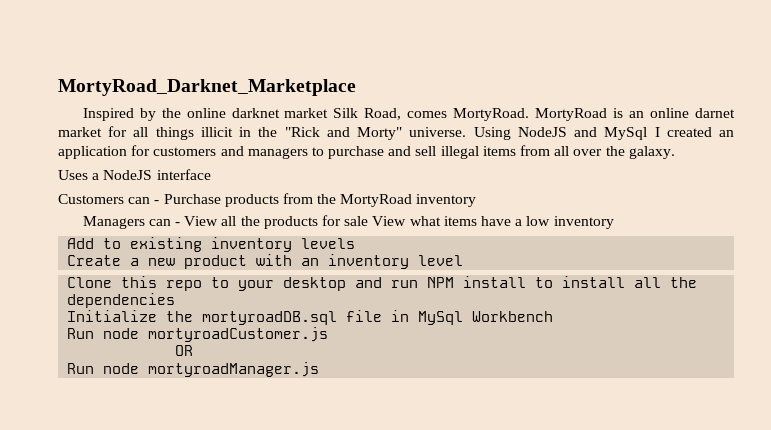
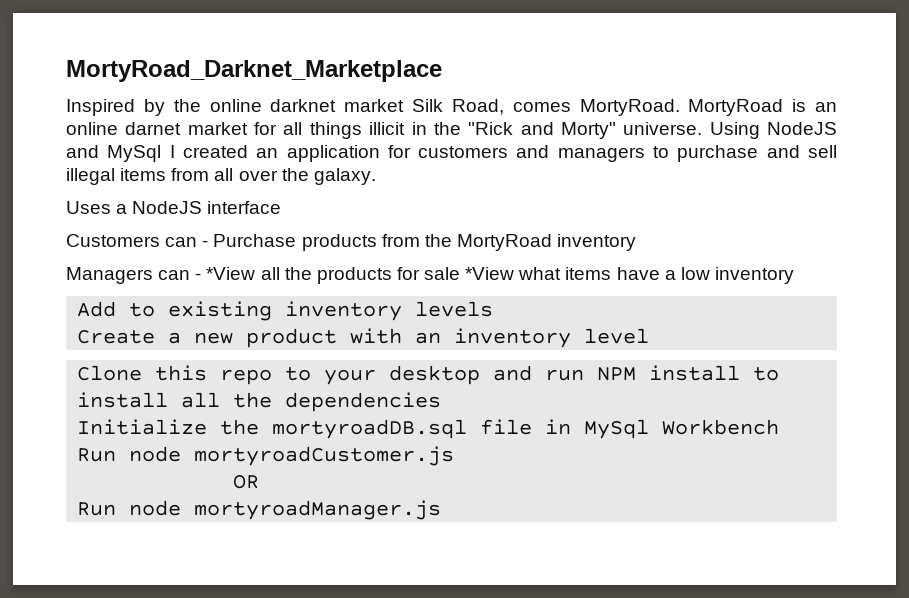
- Managers can - View all the products for sale View what items have a low inventory
+ Managers can - *View all the products for sale *View what items have a low inventory

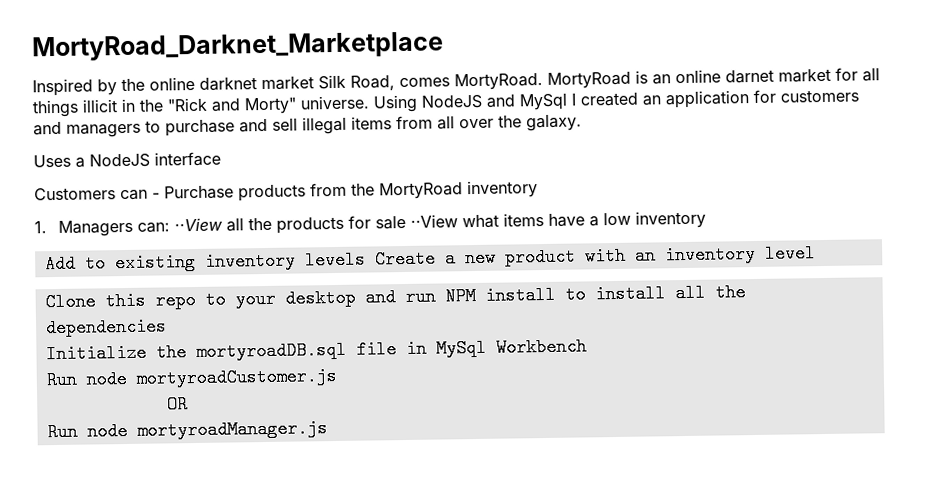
- Managers can - *View all the products for sale *View what items have a low inventory
+ 1. Managers can: ⋅⋅View all the products for sale ⋅⋅View what items have a low inventory
- Add to existing inventory levels
- Create a new product with an inventory level
+ Add to existing inventory levels Create a new product with an inventory level

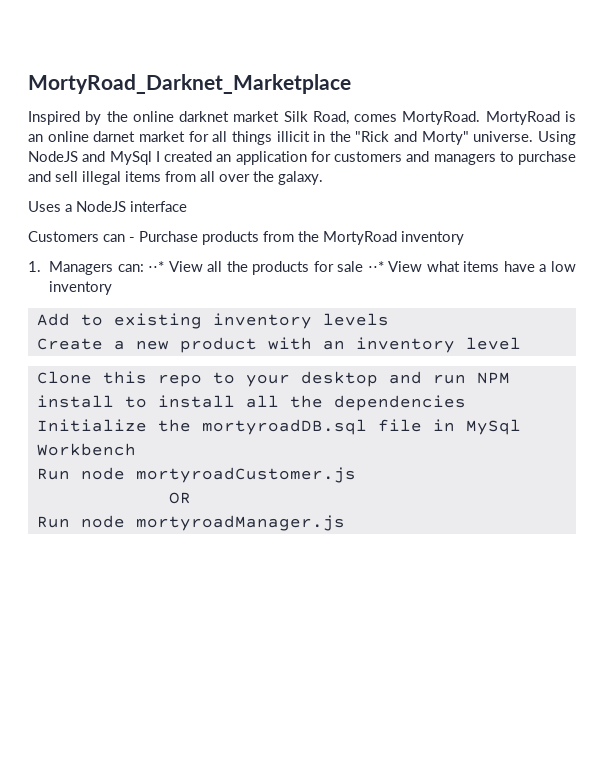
- 1. Managers can: ⋅⋅View all the products for sale ⋅⋅View what items have a low inventory
+ 1. Managers can: ⋅⋅* View all the products for sale ⋅⋅* View what items have a low inventory
- Add to existing inventory levels Create a new product with an inventory level
+ Add to existing inventory levels
+ Create a new product with an inventory level

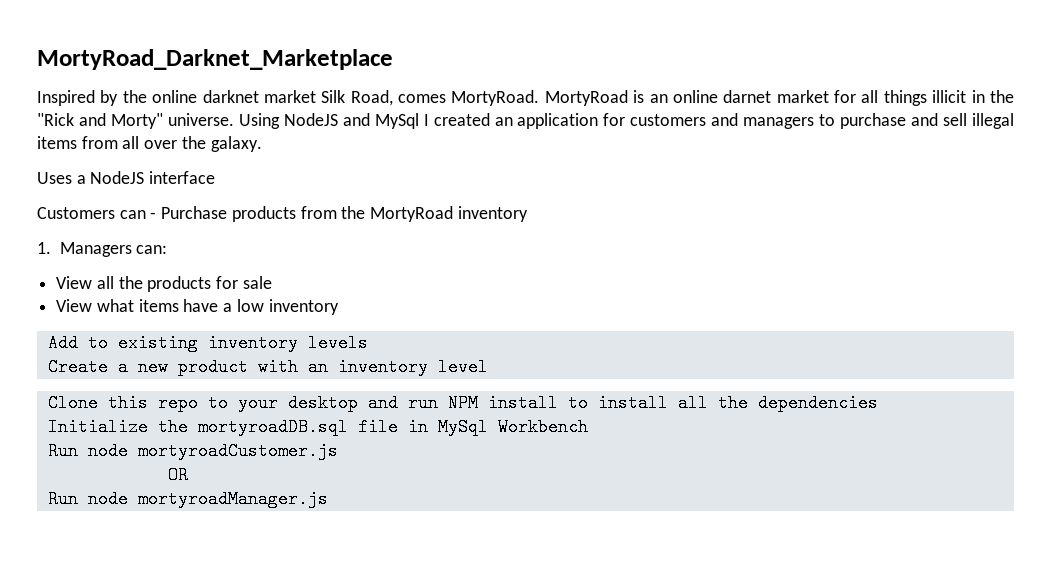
- 1. Managers can: ⋅⋅* View all the products for sale ⋅⋅* View what items have a low inventory
+ 1. Managers can:
+ View all the products for sale
+ View what items have a low inventory

